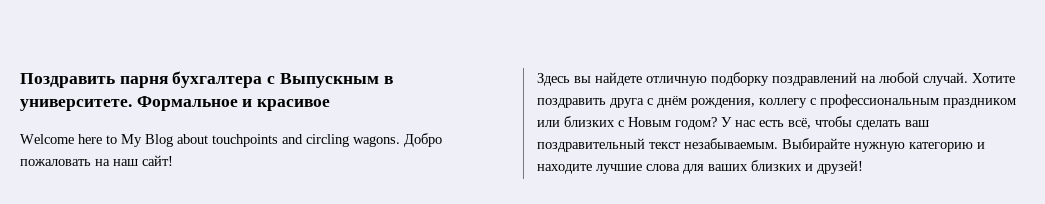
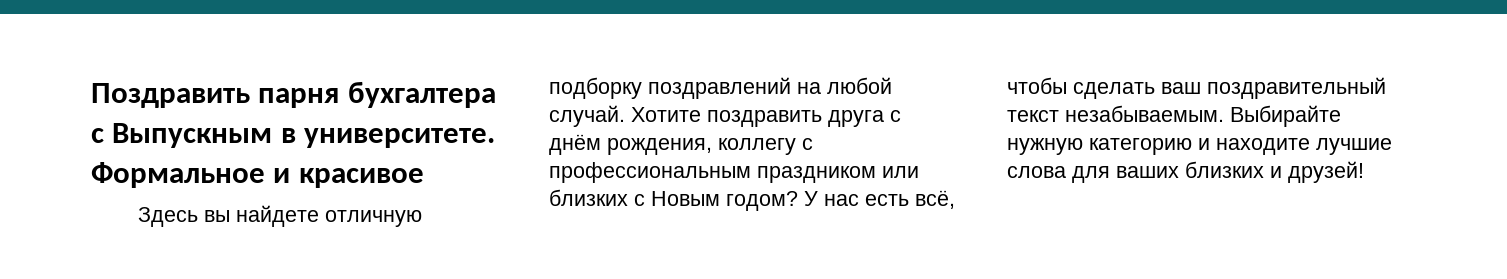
- Welcome here to My Blog about touchpoints and circling wagons. Добро пожаловать на наш сайт!

